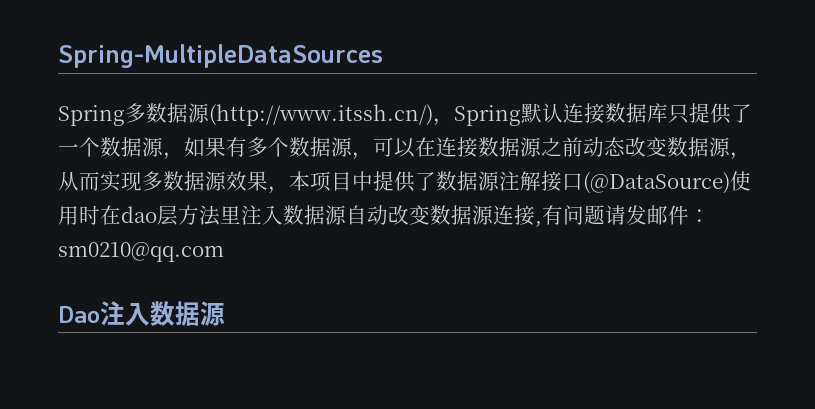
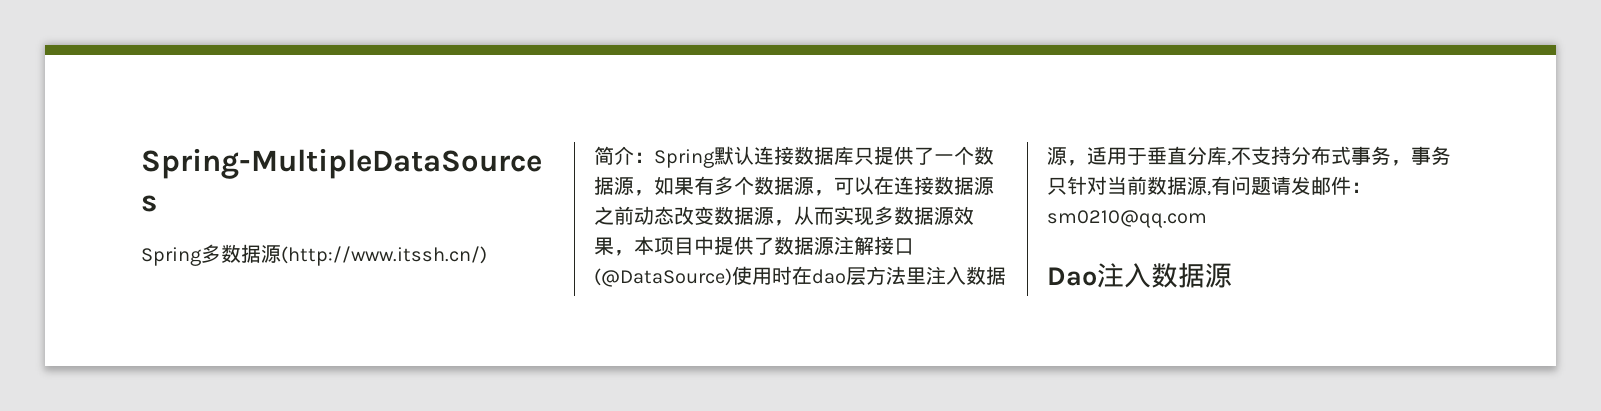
- Spring多数据源(http://www.itssh.cn/)，Spring默认连接数据库只提供了一个数据源，如果有多个数据源，可以在连接数据源之前动态改变数据源，从而实现多数据源效果，本项目中提供了数据源注解接口(@DataSource)使用时在dao层方法里注入数据源自动改变数据源连接,有问题请发邮件：sm0210@qq.com
+ Spring多数据源(http://www.itssh.cn/)
+ 简介：Spring默认连接数据库只提供了一个数据源，如果有多个数据源，可以在连接数据源之前动态改变数据源，从而实现多数据源效果，本项目中提供了数据源注解接口(@DataSource)使用时在dao层方法里注入数据源，适用于垂直分库,不支持分布式事务，事务只针对当前数据源,有问题请发邮件：sm0210@qq.com

